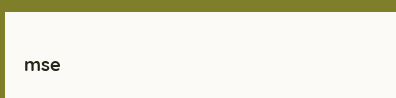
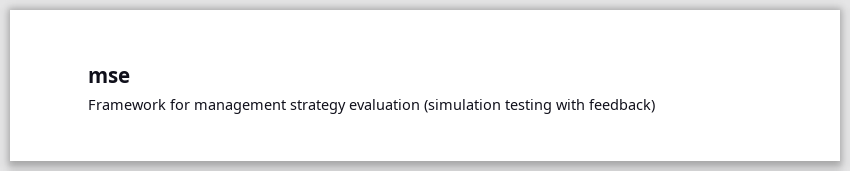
+ Framework for management strategy evaluation (simulation testing with feedback)

